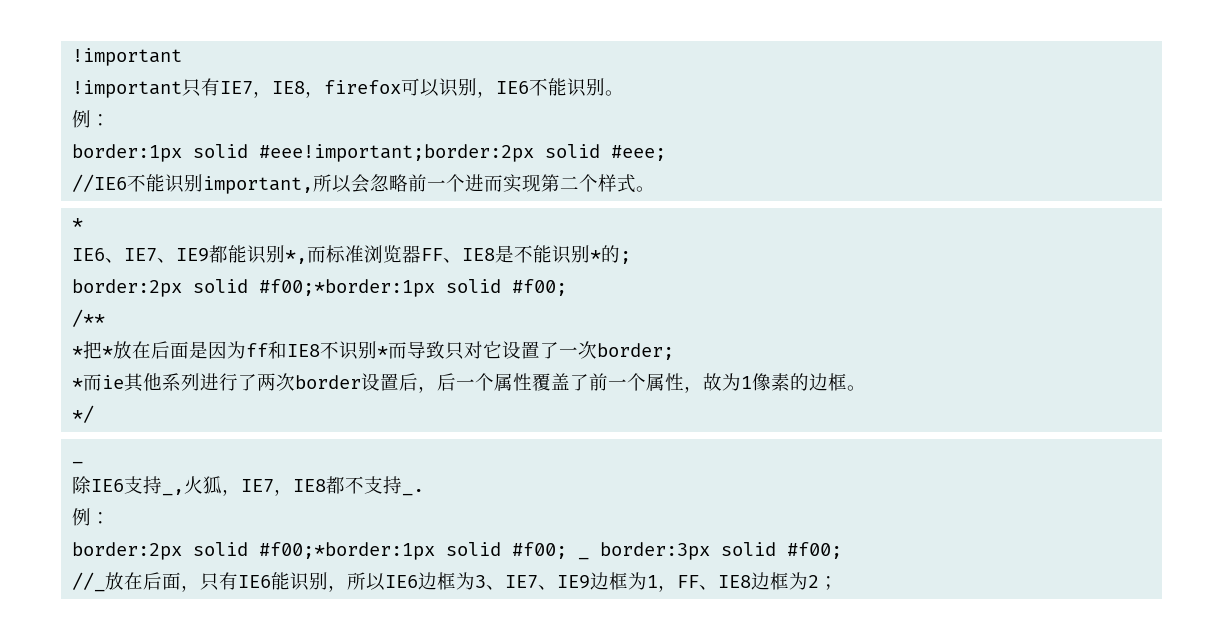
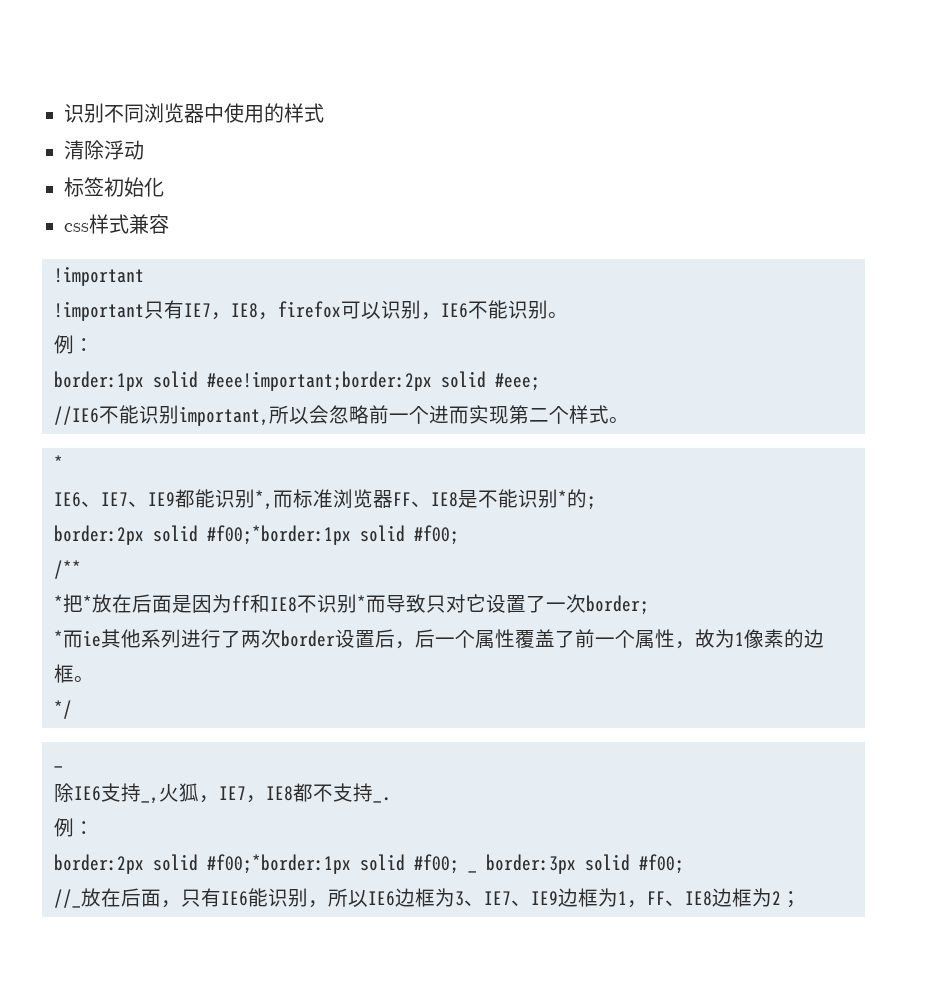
+ 识别不同浏览器中使用的样式
+ 清除浮动
+ 标签初始化
+ css样式兼容

